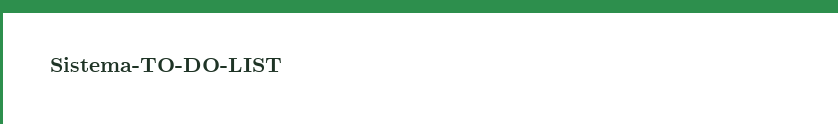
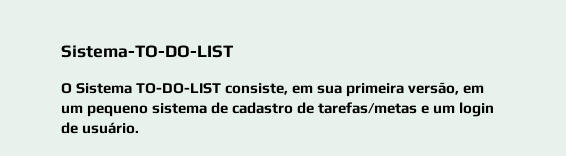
+ O Sistema TO-DO-LIST consiste, em sua primeira versão, em um pequeno sistema de cadastro de tarefas/metas e um login de usuário.

